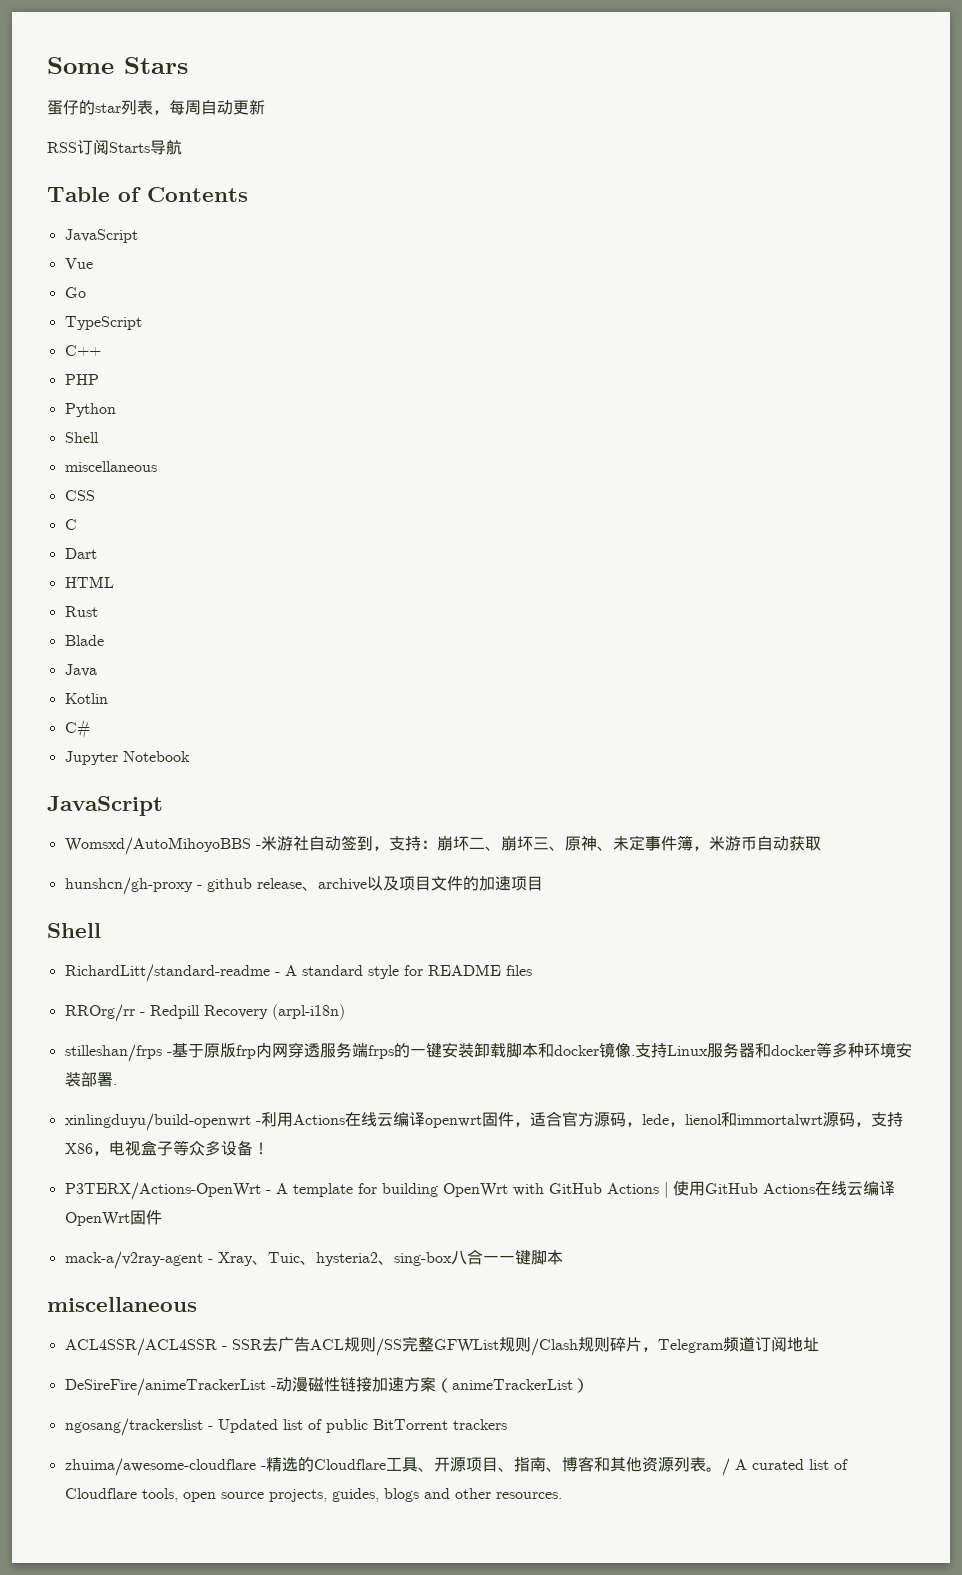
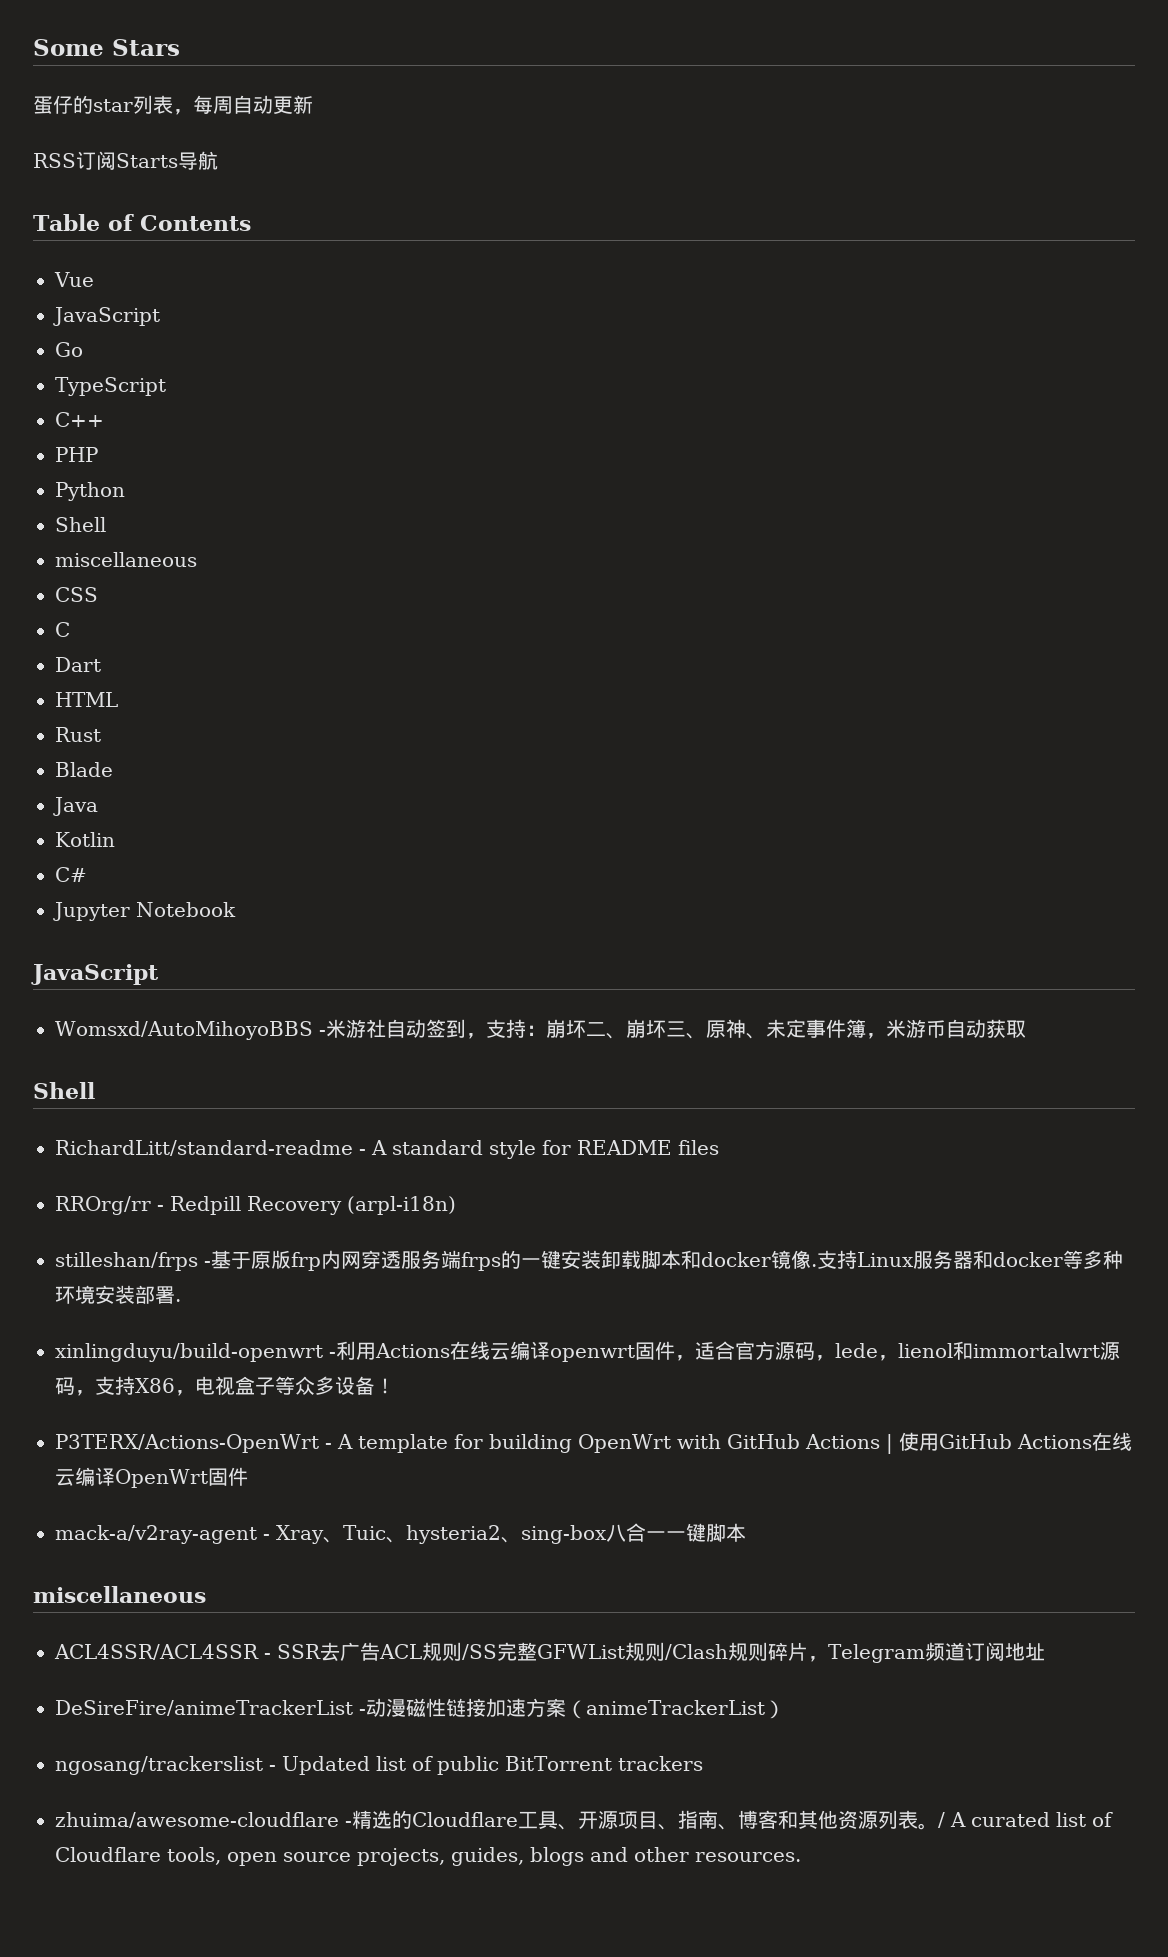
  Table of Contents
+ Vue
  JavaScript
- Vue
- hunshcn/gh-proxy - github release、archive以及项目文件的加速项目

